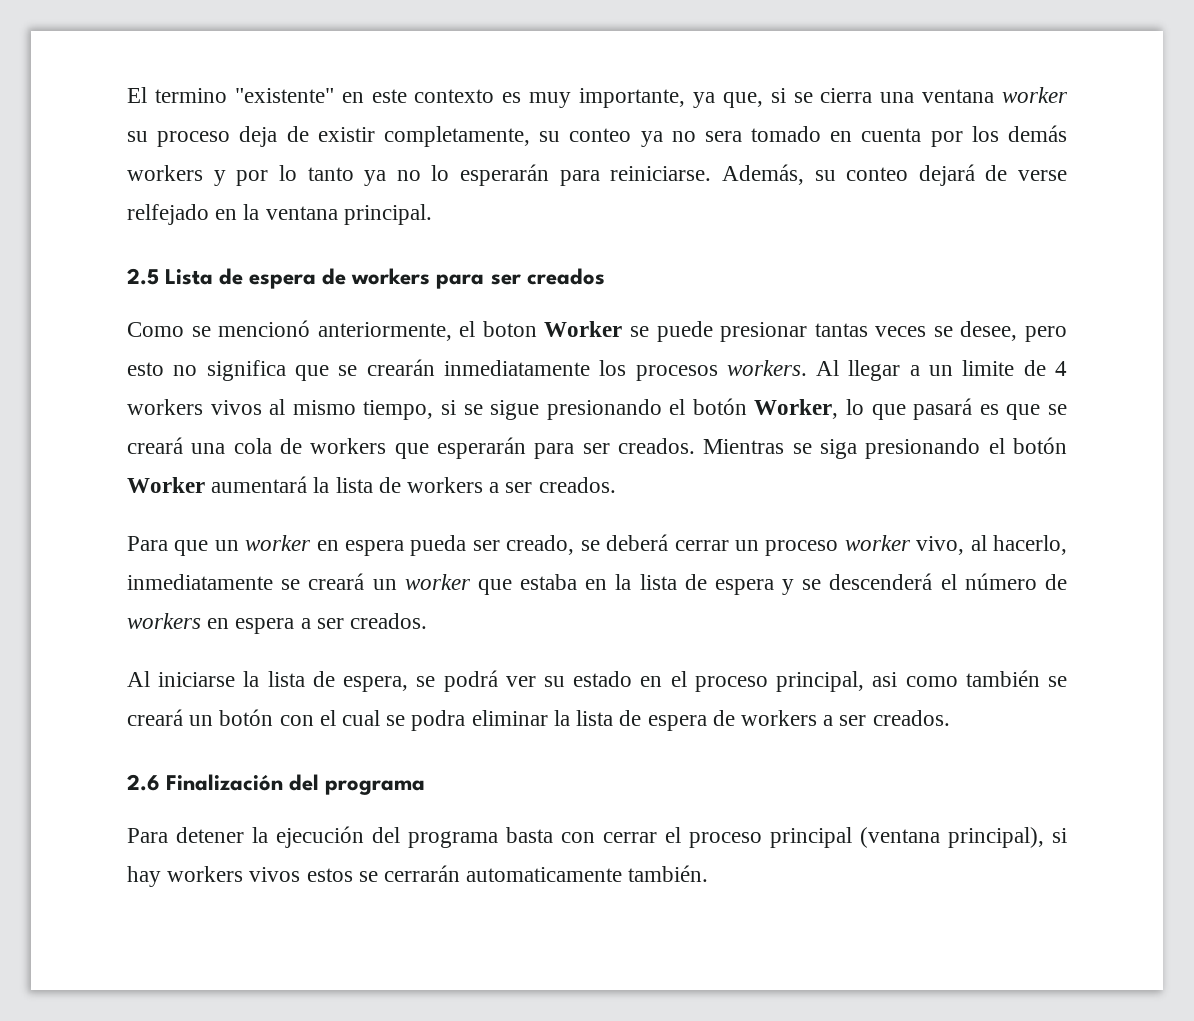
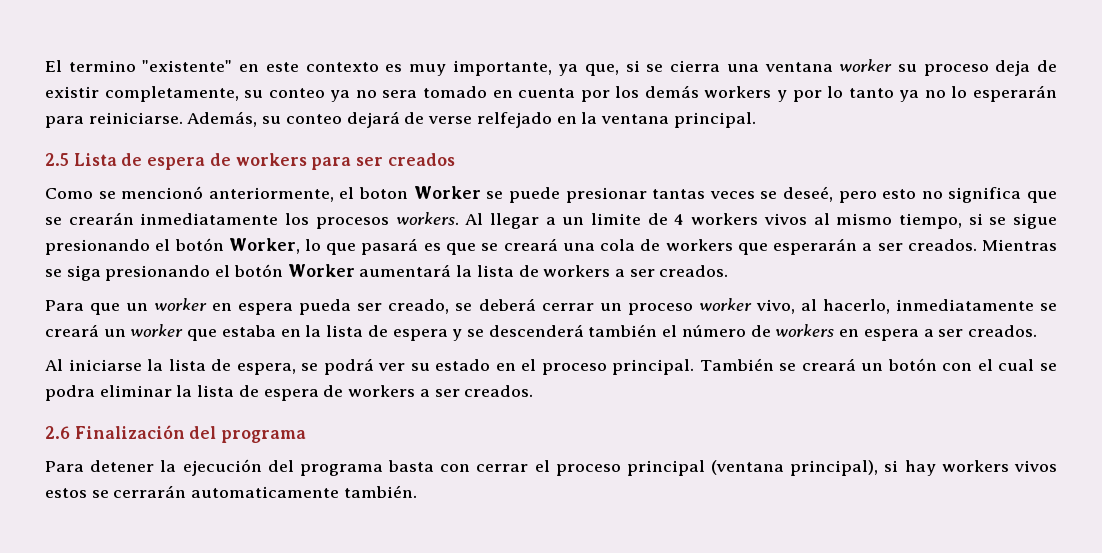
- Como se mencionó anteriormente, el boton Worker se puede presionar tantas veces se desee, pero esto no significa que se crearán inmediatamente los procesos workers.
+ Como se mencionó anteriormente, el boton Worker se puede presionar tantas veces se deseé, pero esto no significa que se crearán inmediatamente los procesos workers.
- Al llegar a un limite de 4 workers vivos al mismo tiempo, si se sigue presionando el botón Worker, lo que pasará es que se creará una cola de workers que esperarán para ser creados.
+ Al llegar a un limite de 4 workers vivos al mismo tiempo, si se sigue presionando el botón Worker, lo que pasará es que se creará una cola de workers que esperarán a ser creados.
- Para que un worker en espera pueda ser creado, se deberá cerrar un proceso worker vivo, al hacerlo, inmediatamente se creará un worker que estaba en la lista de espera y se descenderá el número de workers en espera a ser creados.
+ Para que un worker en espera pueda ser creado, se deberá cerrar un proceso worker vivo, al hacerlo, inmediatamente se creará un worker que estaba en la lista de espera y se descenderá también el número de workers en espera a ser creados.
- Al iniciarse la lista de espera, se podrá ver su estado en el proceso principal, asi como también se creará un botón con el cual se podra eliminar la lista de espera de workers a ser creados.
+ Al iniciarse la lista de espera, se podrá ver su estado en el proceso principal. También se creará un botón con el cual se podra eliminar la lista de espera de workers a ser creados.

